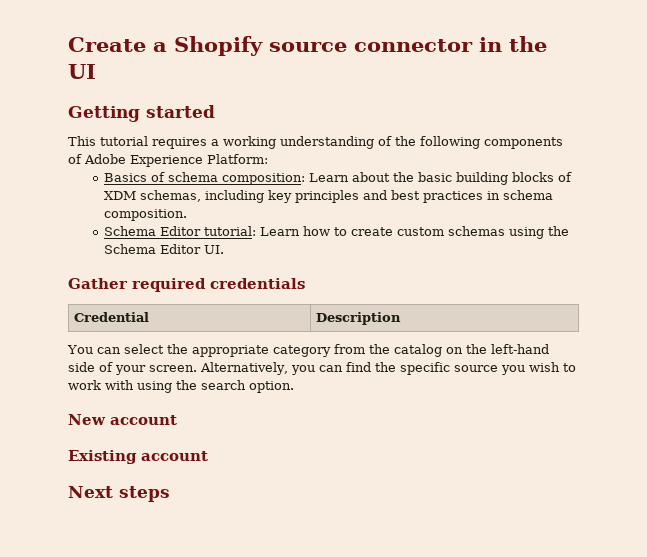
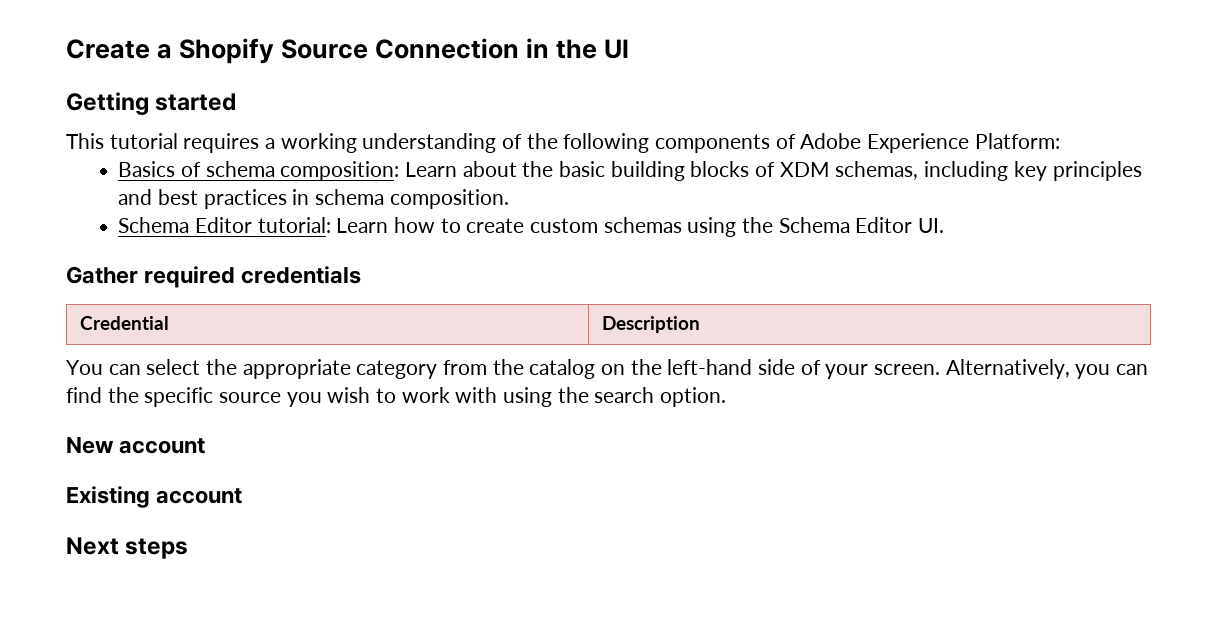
- Create a Shopify source connector in the UI
+ Create a Shopify Source Connection in the UI

